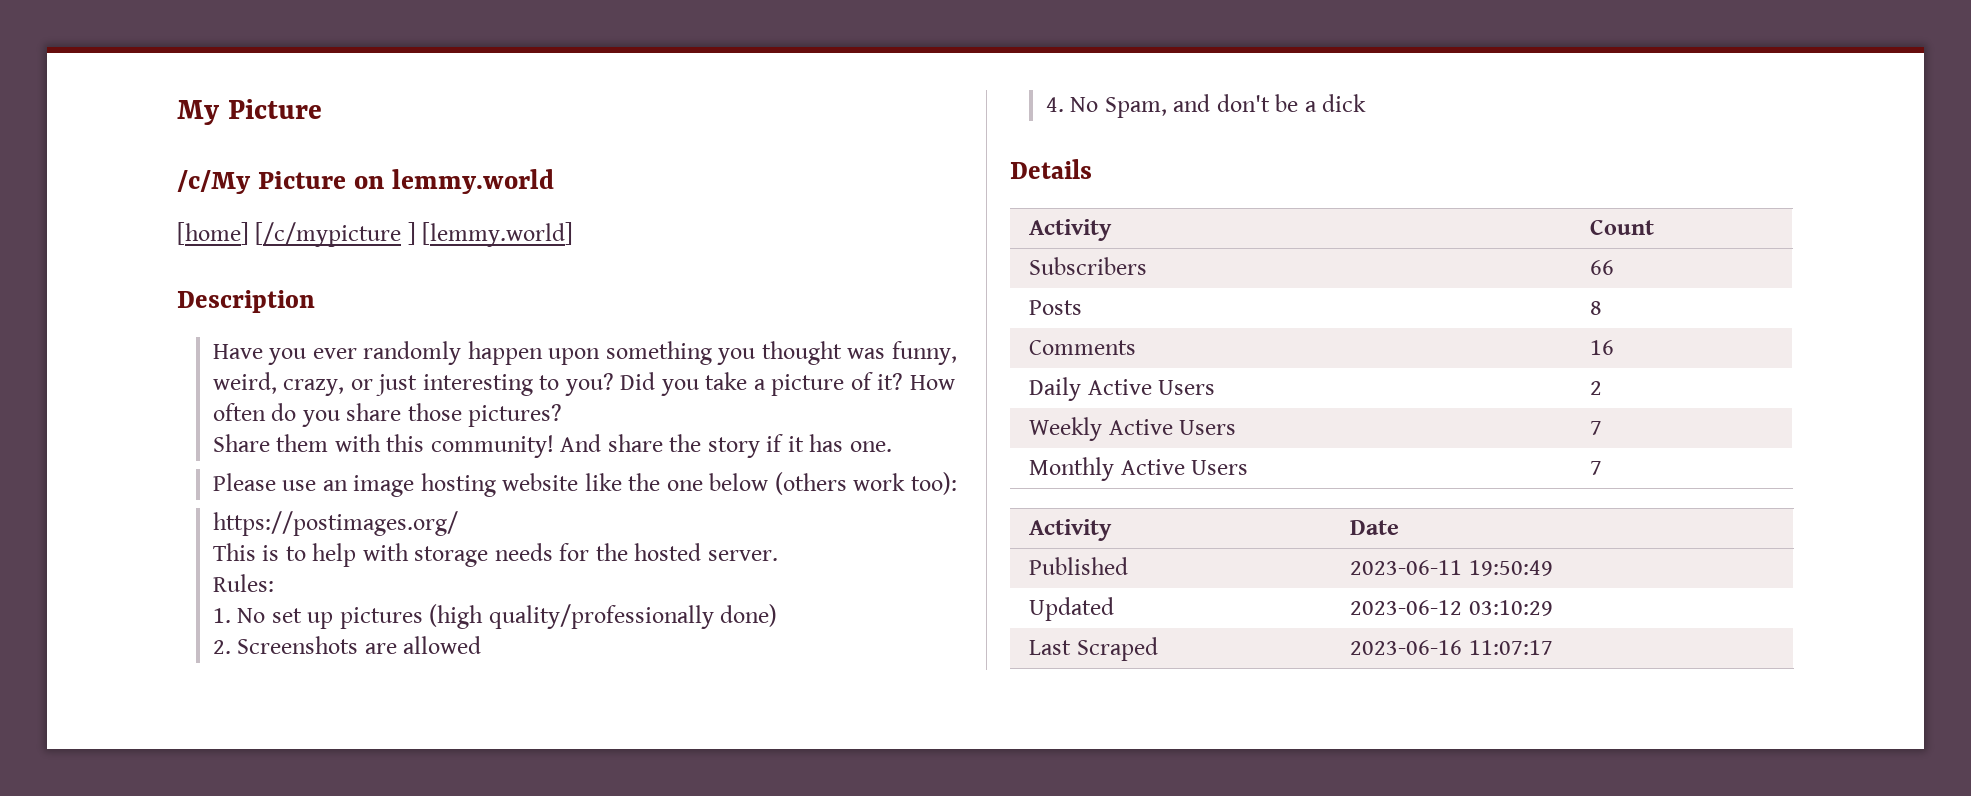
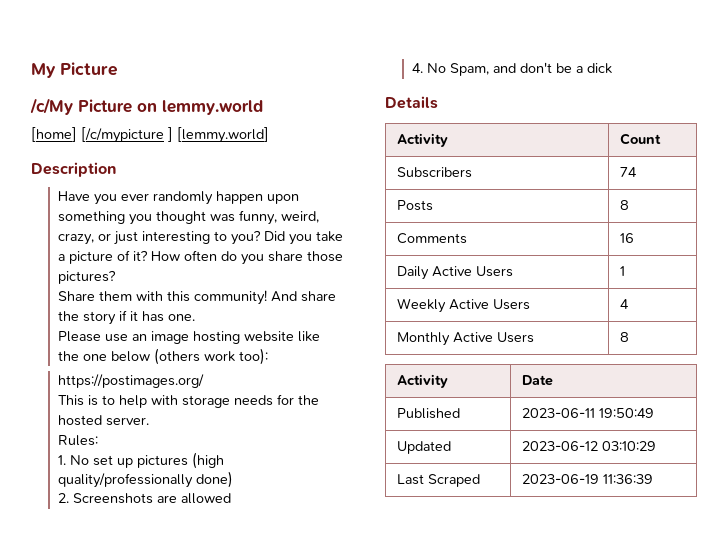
- Subscribers | 66
+ Subscribers | 74
- Daily Active Users | 2
+ Daily Active Users | 1
- Weekly Active Users | 7
+ Weekly Active Users | 4
- Monthly Active Users | 7
+ Monthly Active Users | 8
- Last Scraped | 2023-06-16 11:07:17
+ Last Scraped | 2023-06-19 11:36:39

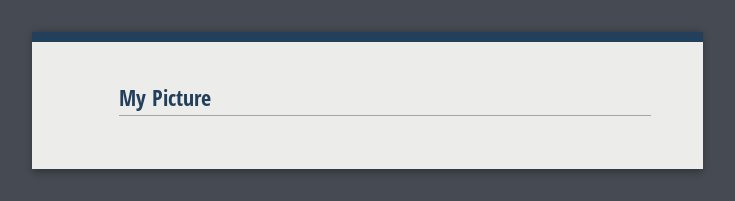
- /c/My Picture on lemmy.world
- [home] [/c/mypicture ] [lemmy.world]
- Description
- Have you ever randomly happen upon something you thought was funny, weird, crazy, or just interesting to you? Did you take a picture of it? How often do you share those pictures?
- Share them with this community! And share the story if it has one.
- Please use an image hosting website like the one below (others work too):
- https://postimages.org/
- This is to help with storage needs for the hosted server.
- Rules:
- 1. No set up pictures (high quality/professionally done)
- 2. Screenshots are allowed
- 4. No Spam, and don't be a dick
- Details
- Activity | Count
- Subscribers | 74
- Posts | 8
- Comments | 16
- Daily Active Users | 1
- Weekly Active Users | 4
- Monthly Active Users | 8
- Activity | Date
- Published | 2023-06-11 19:50:49
- Updated | 2023-06-12 03:10:29
- Last Scraped | 2023-06-19 11:36:39

